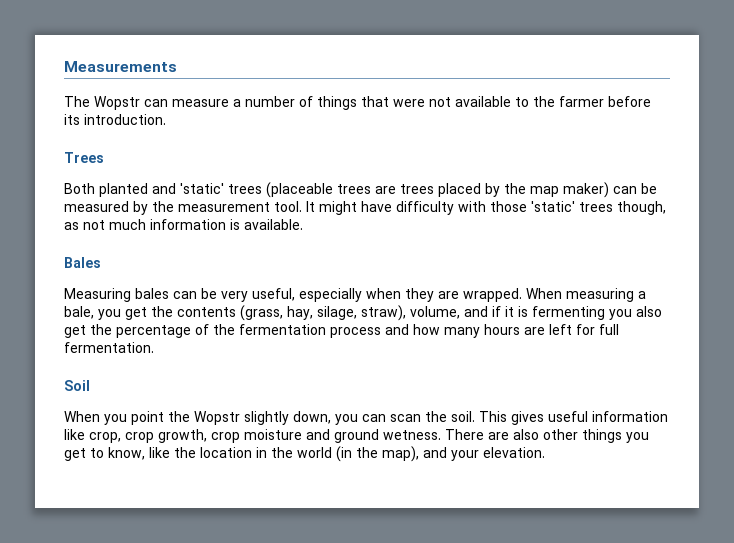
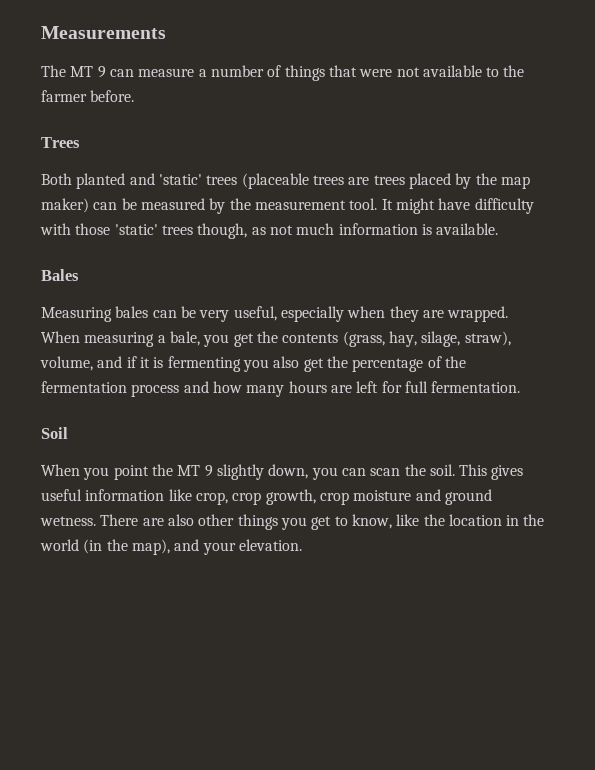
- The Wopstr can measure a number of things that were not available to the farmer before its introduction.
+ The MT 9 can measure a number of things that were not available to the farmer before.
- When you point the Wopstr slightly down, you can scan the soil.
+ When you point the MT 9 slightly down, you can scan the soil.

